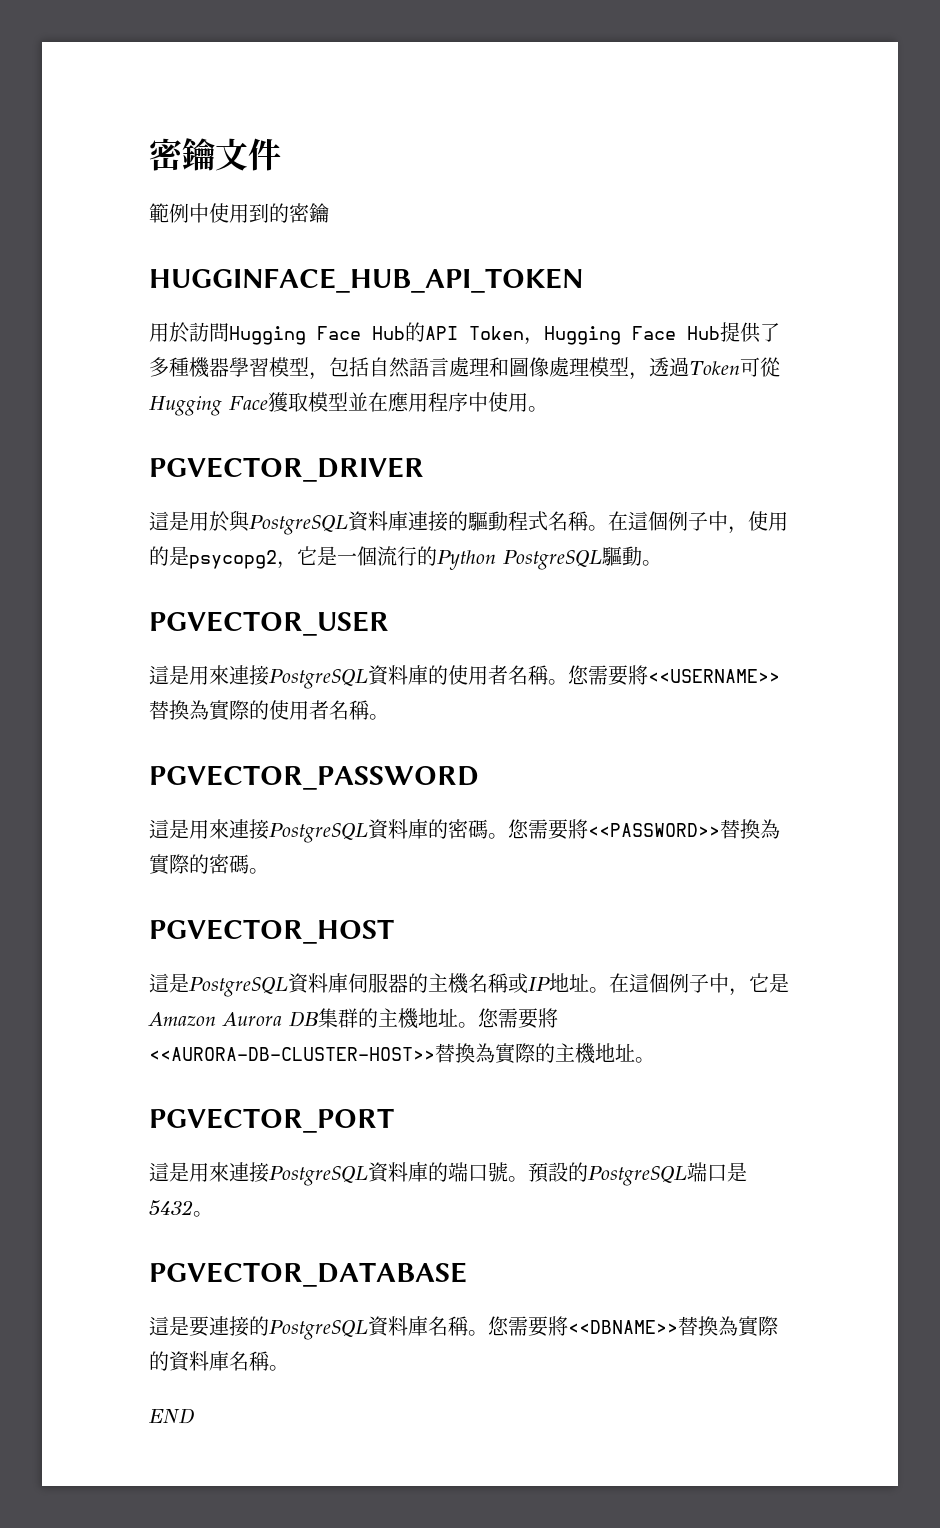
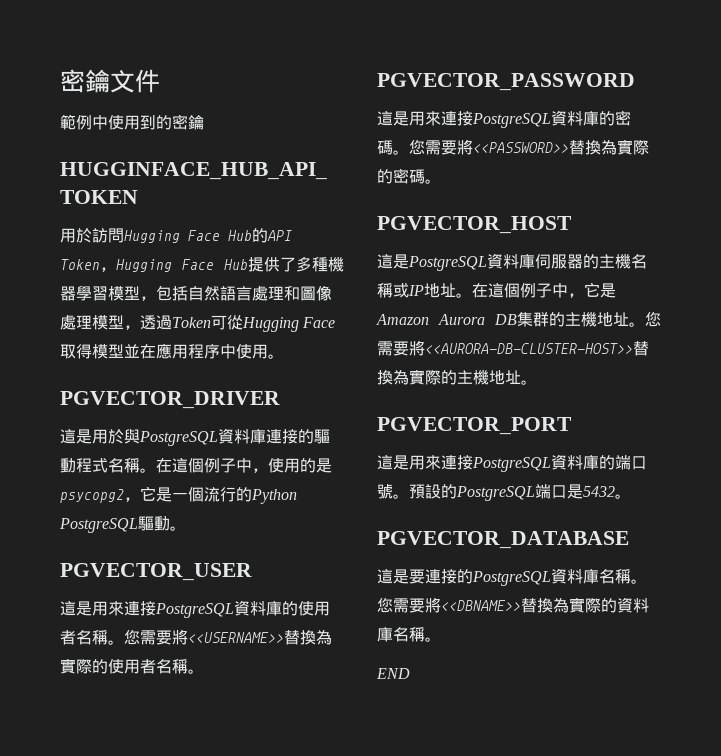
- 用於訪問Hugging Face Hub的API Token，Hugging Face Hub提供了多種機器學習模型，包括自然語言處理和圖像處理模型，透過Token可從Hugging Face獲取模型並在應用程序中使用。
+ 用於訪問Hugging Face Hub的API Token，Hugging Face Hub提供了多種機器學習模型，包括自然語言處理和圖像處理模型，透過Token可從Hugging Face取得模型並在應用程序中使用。

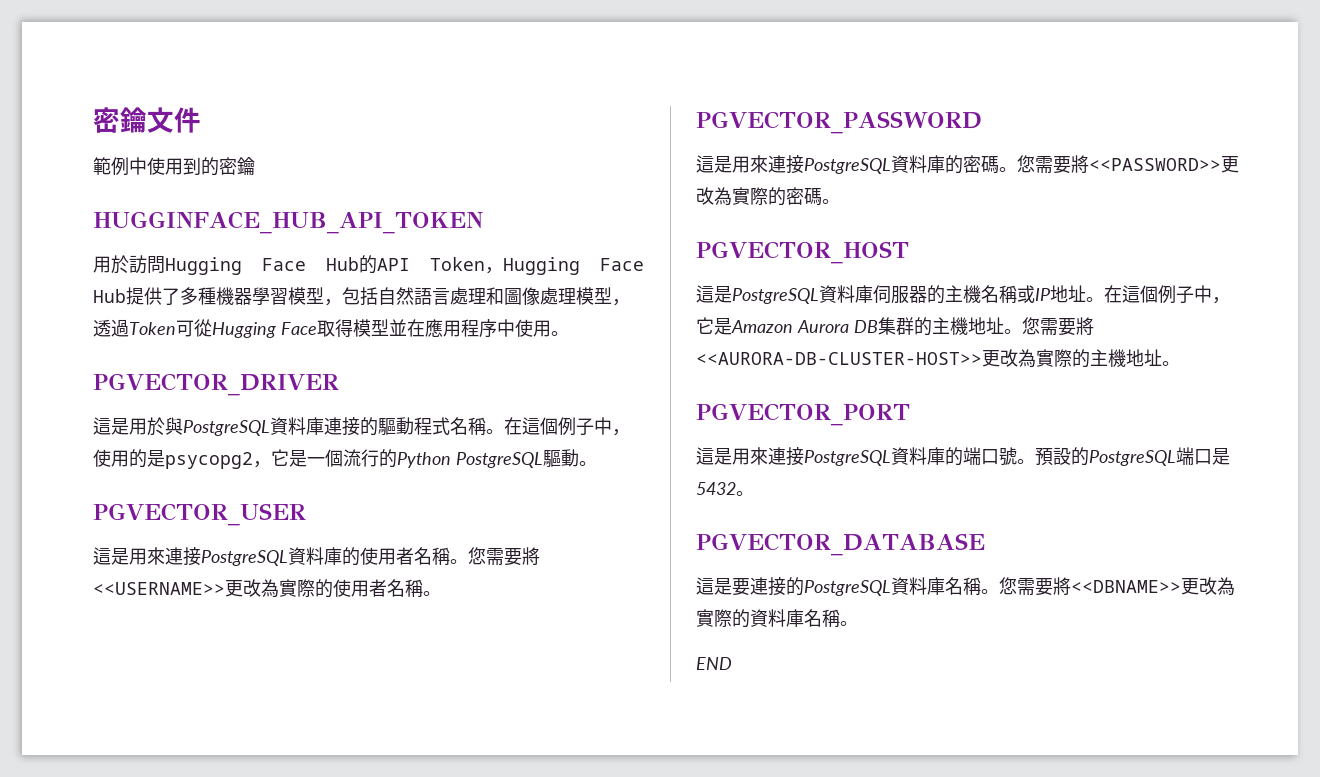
- 您需要將<<USERNAME>>替換為實際的使用者名稱。
+ 您需要將<<USERNAME>>更改為實際的使用者名稱。
- 您需要將<<PASSWORD>>替換為實際的密碼。
+ 您需要將<<PASSWORD>>更改為實際的密碼。
- 您需要將<<AURORA-DB-CLUSTER-HOST>>替換為實際的主機地址。
+ 您需要將<<AURORA-DB-CLUSTER-HOST>>更改為實際的主機地址。
- 您需要將<<DBNAME>>替換為實際的資料庫名稱。
+ 您需要將<<DBNAME>>更改為實際的資料庫名稱。

